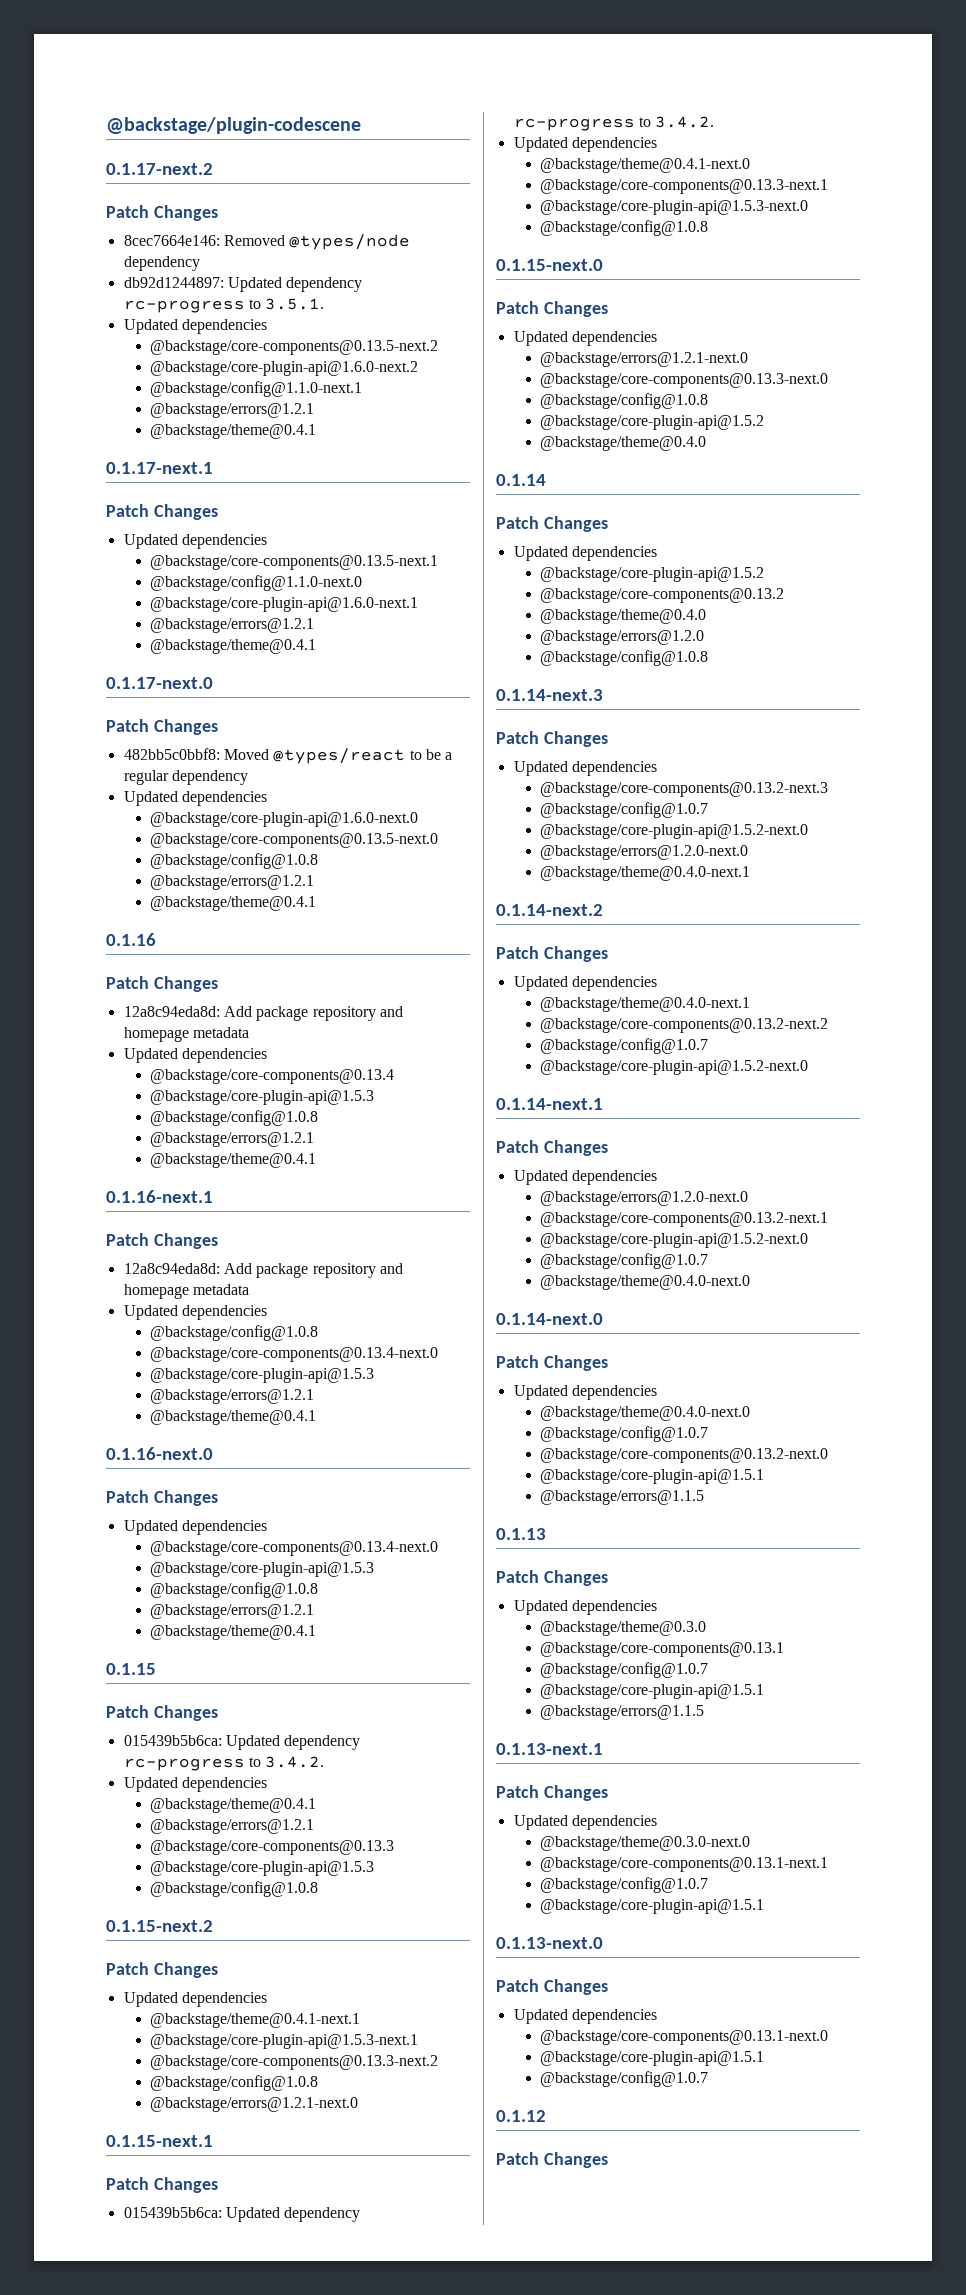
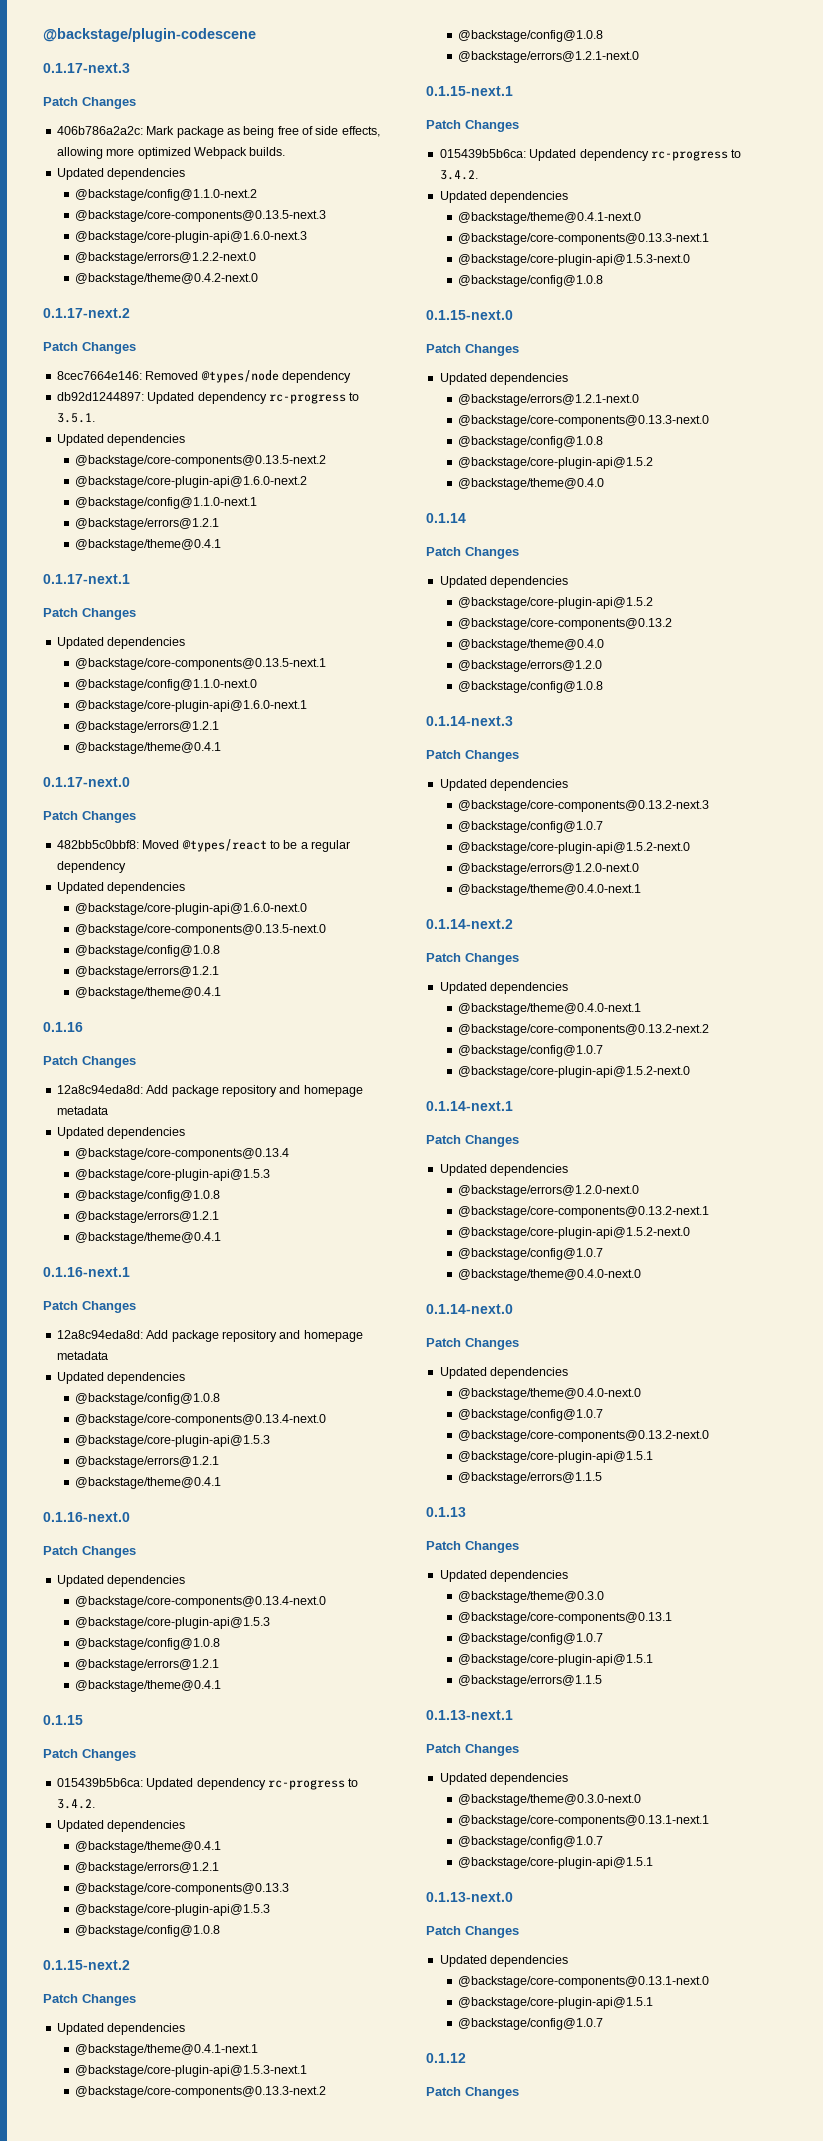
+ 0.1.17-next.3
+ Patch Changes
+ 406b786a2a2c: Mark package as being free of side effects, allowing more optimized Webpack builds.
+ Updated dependencies
+ @backstage/config@1.1.0-next.2
+ @backstage/core-components@0.13.5-next.3
+ @backstage/core-plugin-api@1.6.0-next.3
+ @backstage/errors@1.2.2-next.0
+ @backstage/theme@0.4.2-next.0

